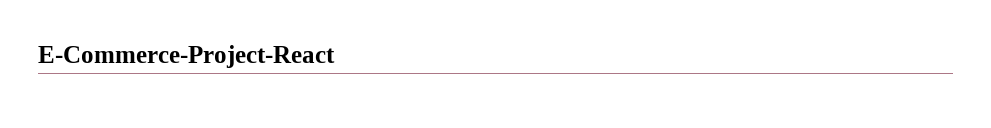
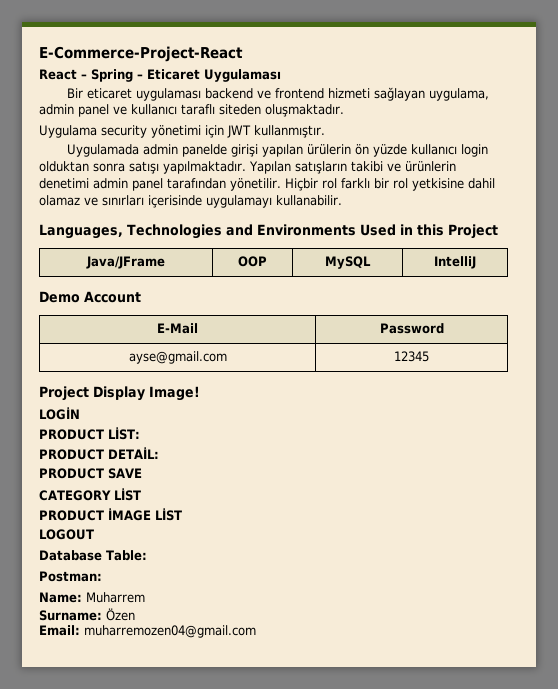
+ React – Spring – Eticaret Uygulaması
+ Bir eticaret uygulaması backend ve frontend hizmeti sağlayan uygulama, admin panel ve kullanıcı taraflı siteden oluşmaktadır.
+ Uygulama security yönetimi için JWT kullanmıştır.
+ Uygulamada admin panelde girişi yapılan ürülerin ön yüzde kullanıcı login olduktan sonra satışı yapılmaktadır. Yapılan satışların takibi ve ürünlerin denetimi admin panel tarafından yönetilir. Hiçbir rol farklı bir rol yetkisine dahil olamaz ve sınırları içerisinde uygulamayı kullanabilir.
+ Languages, Technologies and Environments Used in this Project
+ Java/JFrame | OOP | MySQL | IntelliJ
+ Demo Account
+ E-Mail | Password
+ ayse@gmail.com | 12345
+ Project Display Image!
+ LOGİN
+ PRODUCT LİST:
+ PRODUCT DETAİL:
+ PRODUCT SAVE
+ CATEGORY LİST
+ PRODUCT İMAGE LİST
+ LOGOUT
+ Database Table:
+ Postman:
+ Name: Muharrem
+ Surname: Özen
+ Email: muharremozen04@gmail.com

